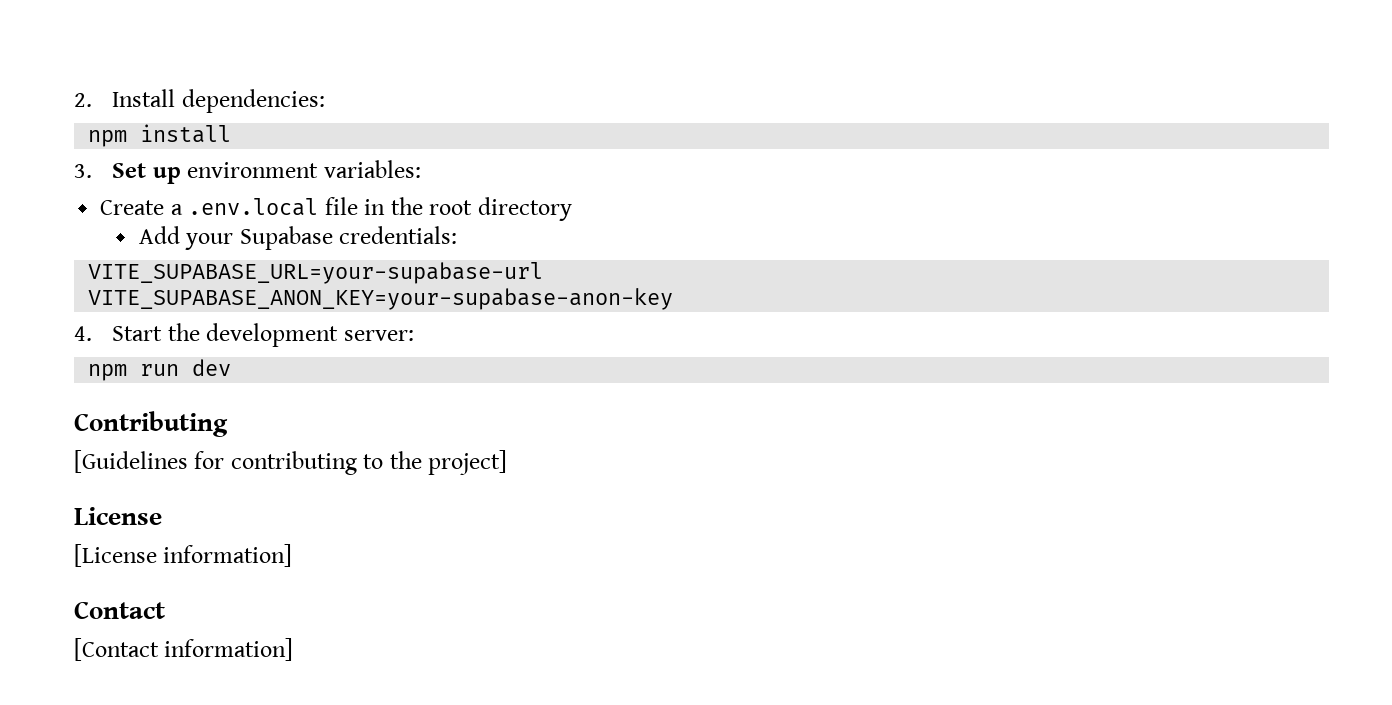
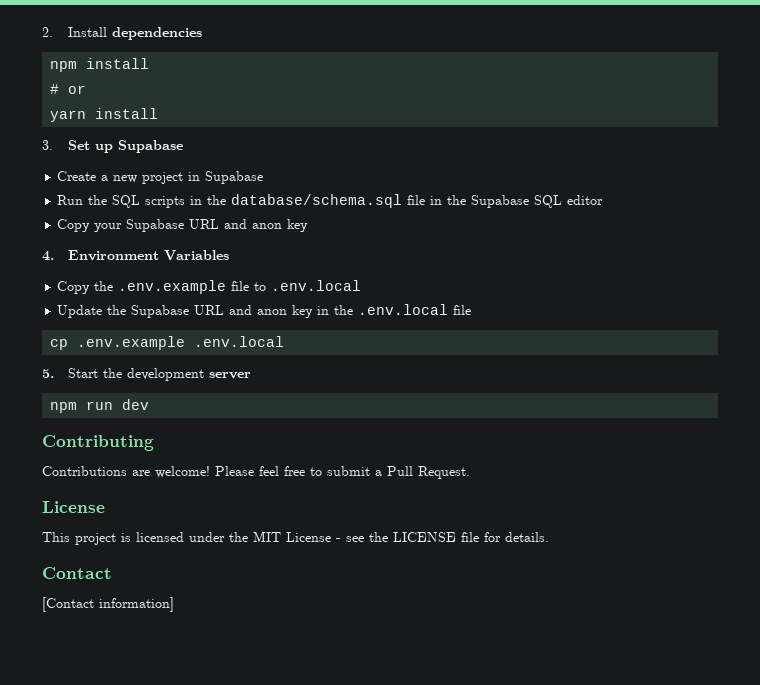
- 2. Install dependencies:
+ 2. Install dependencies
+ # or
+ yarn install
- 3. Set up environment variables:
+ 3. Set up Supabase
- Create a .env.local file in the root directory
- Add your Supabase credentials:
- VITE_SUPABASE_URL=your-supabase-url
- VITE_SUPABASE_ANON_KEY=your-supabase-anon-key
- 4. Start the development server:
+ Create a new project in Supabase
+ Run the SQL scripts in the database/schema.sql file in the Supabase SQL editor
+ Copy your Supabase URL and anon key
+ 4. Environment Variables
+ Copy the .env.example file to .env.local
+ Update the Supabase URL and anon key in the .env.local file
+ cp .env.example .env.local
+ 5. Start the development server
- [Guidelines for contributing to the project]
+ Contributions are welcome! Please feel free to submit a Pull Request.
  License
- [License information]
+ This project is licensed under the MIT License - see the LICENSE file for details.

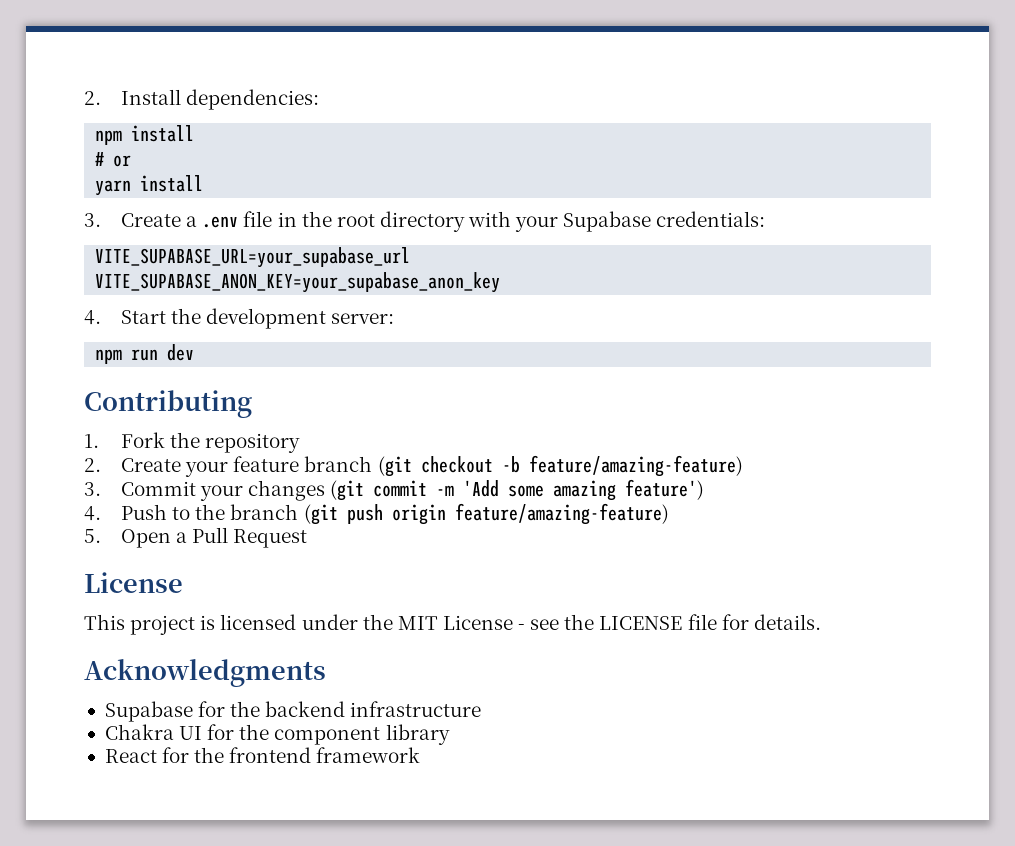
- 2. Install dependencies
+ 2. Install dependencies:
- 3. Set up Supabase
- Create a new project in Supabase
- Run the SQL scripts in the database/schema.sql file in the Supabase SQL editor
- Copy your Supabase URL and anon key
- 4. Environment Variables
- Copy the .env.example file to .env.local
- Update the Supabase URL and anon key in the .env.local file
- cp .env.example .env.local
- 5. Start the development server
+ 3. Create a .env file in the root directory with your Supabase credentials:
+ VITE_SUPABASE_URL=your_supabase_url
+ VITE_SUPABASE_ANON_KEY=your_supabase_anon_key
+ 4. Start the development server:
- Contributions are welcome! Please feel free to submit a Pull Request.
+ 1. Fork the repository
+ 2. Create your feature branch (git checkout -b feature/amazing-feature)
+ 3. Commit your changes (git commit -m 'Add some amazing feature')
+ 4. Push to the branch (git push origin feature/amazing-feature)
+ 5. Open a Pull Request
- Contact
- [Contact information]
+ Acknowledgments
+ Supabase for the backend infrastructure
+ Chakra UI for the component library
+ React for the frontend framework

